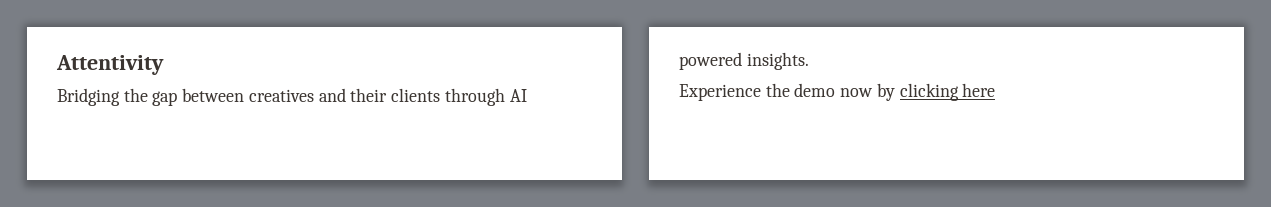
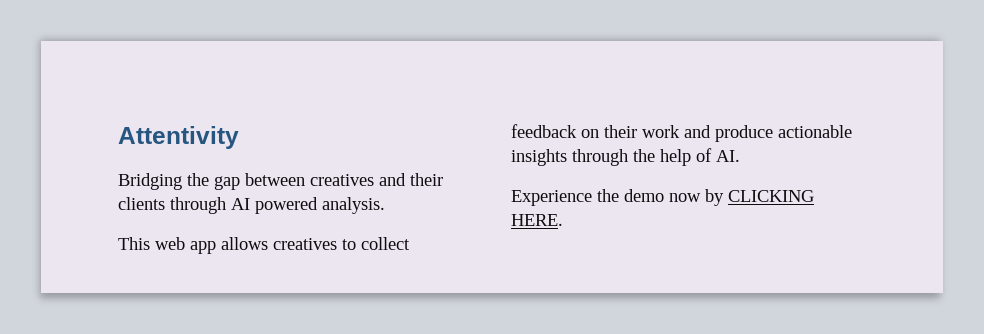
- Bridging the gap between creatives and their clients through AI powered insights.
+ Bridging the gap between creatives and their clients through AI powered analysis.
+ This web app allows creatives to collect feedback on their work and produce actionable insights through the help of AI.
- Experience the demo now by clicking here
+ Experience the demo now by CLICKING HERE.

